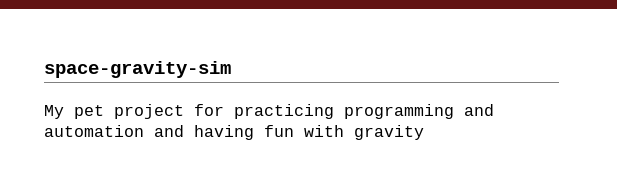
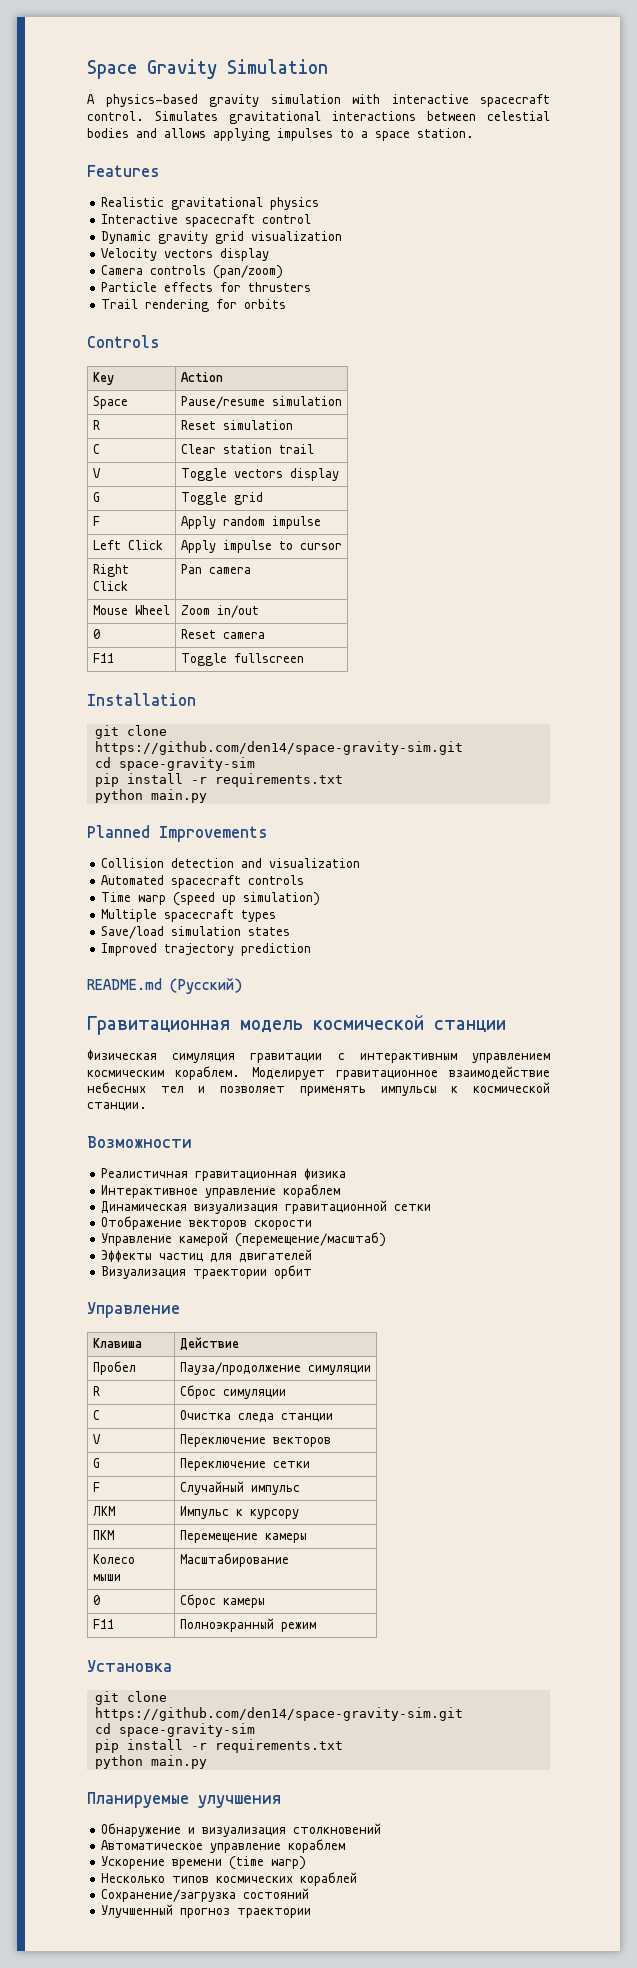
- space-gravity-sim
- My pet project for practicing programming and automation and having fun with gravity
+ Space Gravity Simulation
+ A physics-based gravity simulation with interactive spacecraft control. Simulates gravitational interactions between celestial bodies and allows applying impulses to a space station.
+ Features
+ Realistic gravitational physics
+ Interactive spacecraft control
+ Dynamic gravity grid visualization
+ Velocity vectors display
+ Camera controls (pan/zoom)
+ Particle effects for thrusters
+ Trail rendering for orbits
+ Controls
+ Key | Action
+ Space | Pause/resume simulation
+ R | Reset simulation
+ C | Clear station trail
+ V | Toggle vectors display
+ G | Toggle grid
+ F | Apply random impulse
+ Left Click | Apply impulse to cursor
+ Right Click | Pan camera
+ Mouse Wheel | Zoom in/out
+ 0 | Reset camera
+ F11 | Toggle fullscreen
+ Installation
+ git clone https://github.com/den14/space-gravity-sim.git
+ cd space-gravity-sim
+ pip install -r requirements.txt
+ python main.py
+ Planned Improvements
+ Collision detection and visualization
+ Automated spacecraft controls
+ Time warp (speed up simulation)
+ Multiple spacecraft types
+ Save/load simulation states
+ Improved trajectory prediction
+ README.md (Русский)
+ Гравитационная модель космической станции
+ Физическая симуляция гравитации с интерактивным управлением космическим кораблем. Моделирует гравитационное взаимодействие небесных тел и позволяет применять импульсы к космической станции.
+ Возможности
+ Реалистичная гравитационная физика
+ Интерактивное управление кораблем
+ Динамическая визуализация гравитационной сетки
+ Отображение векторов скорости
+ Управление камерой (перемещение/масштаб)
+ Эффекты частиц для двигателей
+ Визуализация траектории орбит
+ Управление
+ Клавиша | Действие
+ Пробел | Пауза/продолжение симуляции
+ R | Сброс симуляции
+ C | Очистка следа станции
+ V | Переключение векторов
+ G | Переключение сетки
+ F | Случайный импульс
+ ЛКМ | Импульс к курсору
+ ПКМ | Перемещение камеры
+ Колесо мыши | Масштабирование
+ 0 | Сброс камеры
+ F11 | Полноэкранный режим
+ Установка
+ git clone https://github.com/den14/space-gravity-sim.git
+ cd space-gravity-sim
+ pip install -r requirements.txt
+ python main.py
+ Планируемые улучшения
+ Обнаружение и визуализация столкновений
+ Автоматическое управление кораблем
+ Ускорение времени (time warp)
+ Несколько типов космических кораблей
+ Сохранение/загрузка состояний
+ Улучшенный прогноз траектории

